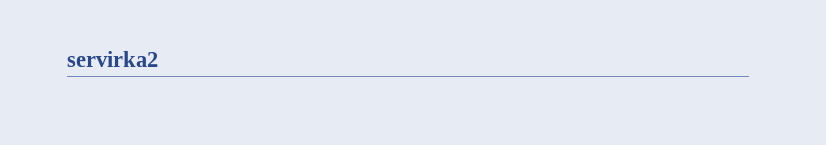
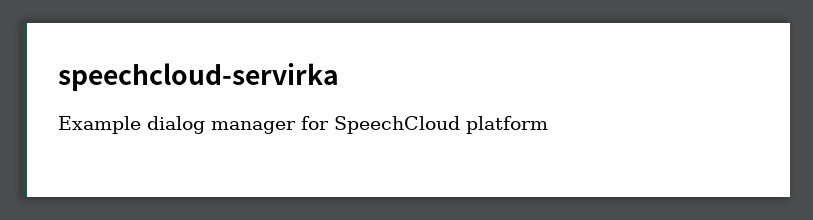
- servirka2
+ speechcloud-servirka
+ Example dialog manager for SpeechCloud platform

